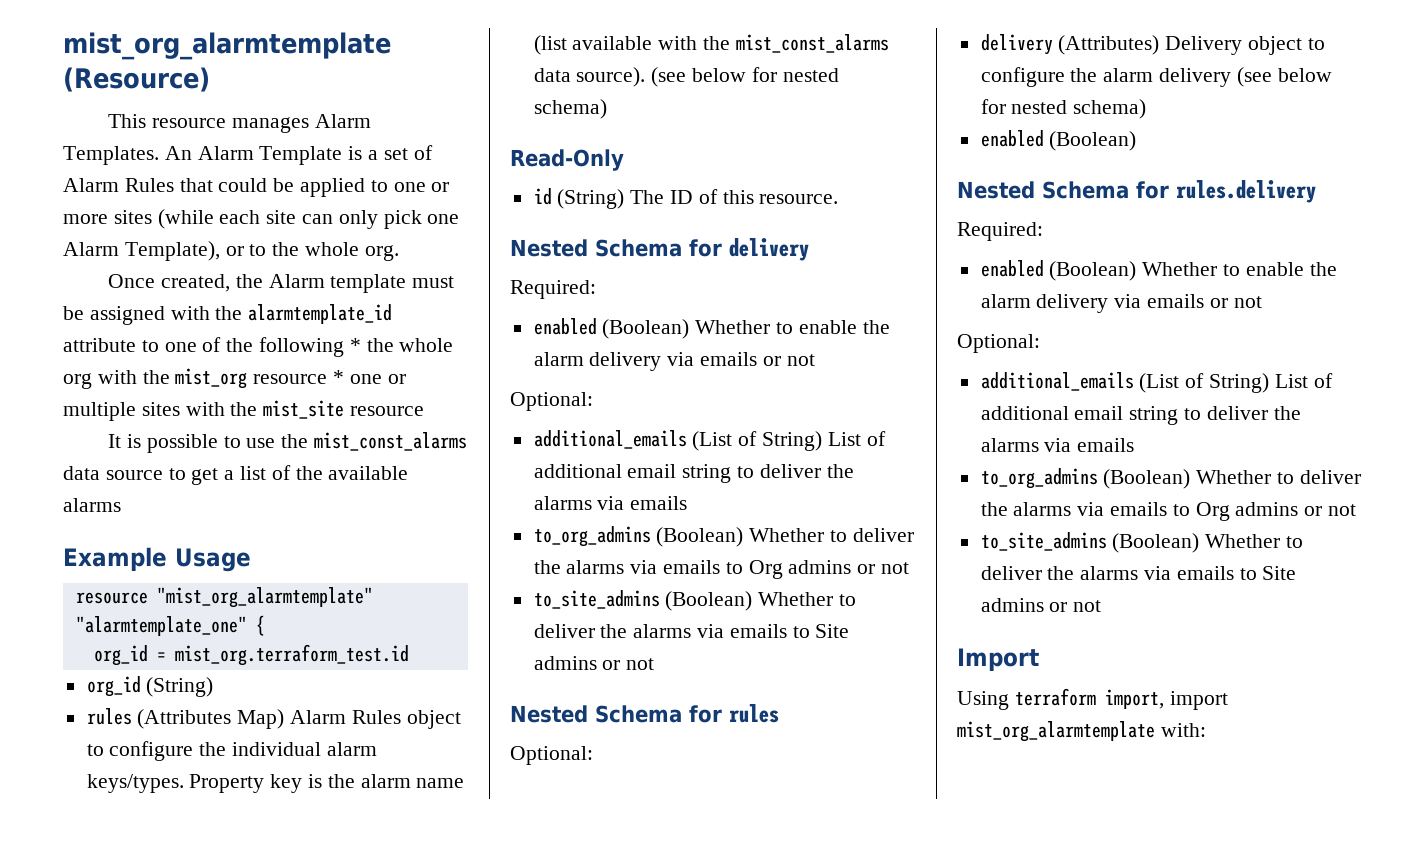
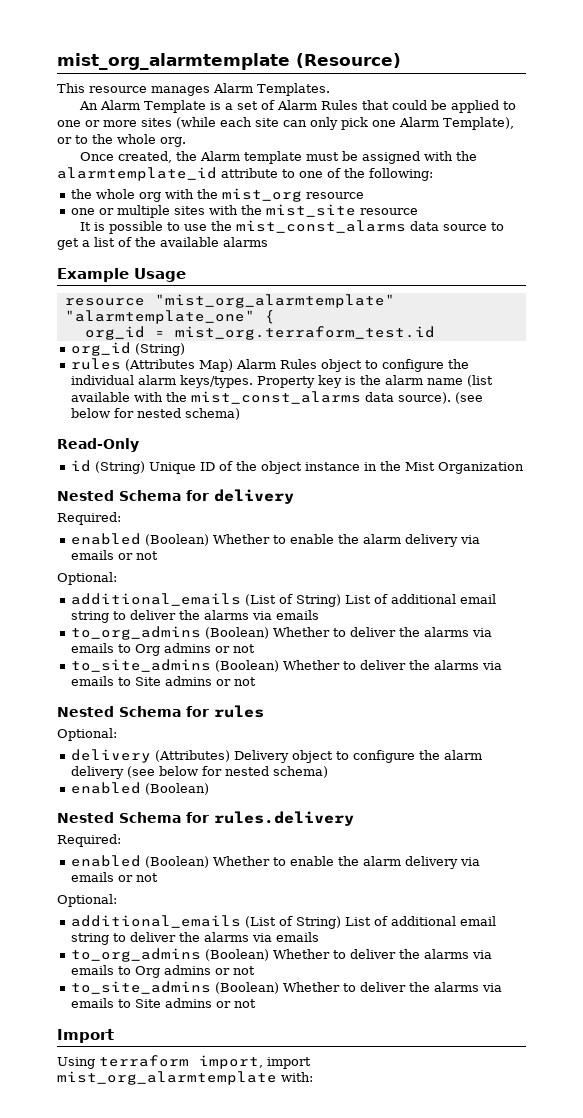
- This resource manages Alarm Templates. An Alarm Template is a set of Alarm Rules that could be applied to one or more sites (while each site can only pick one Alarm Template), or to the whole org.
+ This resource manages Alarm Templates.
+ An Alarm Template is a set of Alarm Rules that could be applied to one or more sites (while each site can only pick one Alarm Template), or to the whole org.
- Once created, the Alarm template must be assigned with the alarmtemplate_id attribute to one of the following * the whole org with the mist_org resource * one or multiple sites with the mist_site resource
+ Once created, the Alarm template must be assigned with the alarmtemplate_id attribute to one of the following:
+ the whole org with the mist_org resource
+ one or multiple sites with the mist_site resource
- id (String) The ID of this resource.
+ id (String) Unique ID of the object instance in the Mist Organization

